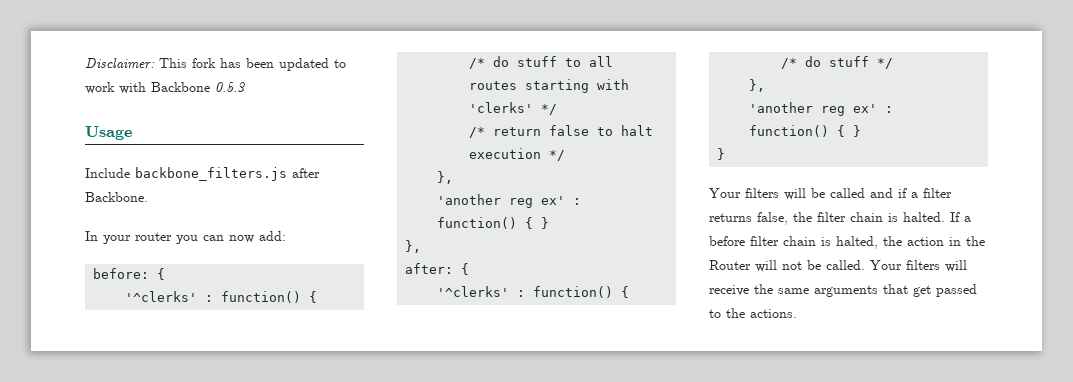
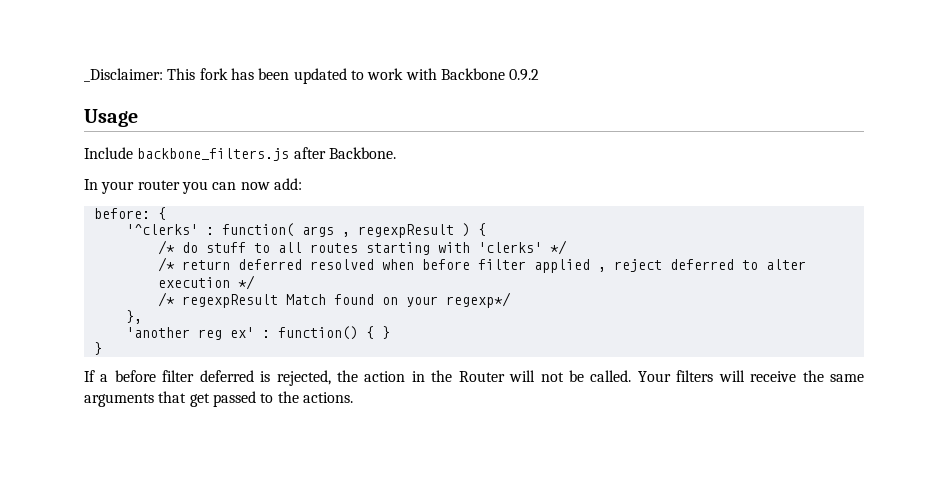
- Disclaimer: This fork has been updated to work with Backbone 0.5.3
+ _Disclaimer: This fork has been updated to work with Backbone 0.9.2
  before: {
- '^clerks' : function() {
+ '^clerks' : function( args , regexpResult ) {
- /* return false to halt execution */
- },
- 'another reg ex' : function() { }
- },
- after: {
- '^clerks' : function() {
- /* do stuff */
+ /* return deferred resolved when before filter applied , reject deferred to alter execution */
+ /* regexpResult Match found on your regexp*/
- Your filters will be called and if a filter returns false, the filter chain is halted. If a before filter chain is halted, the action in the Router will not be called.
+ If a before filter deferred is rejected, the action in the Router will not be called.

